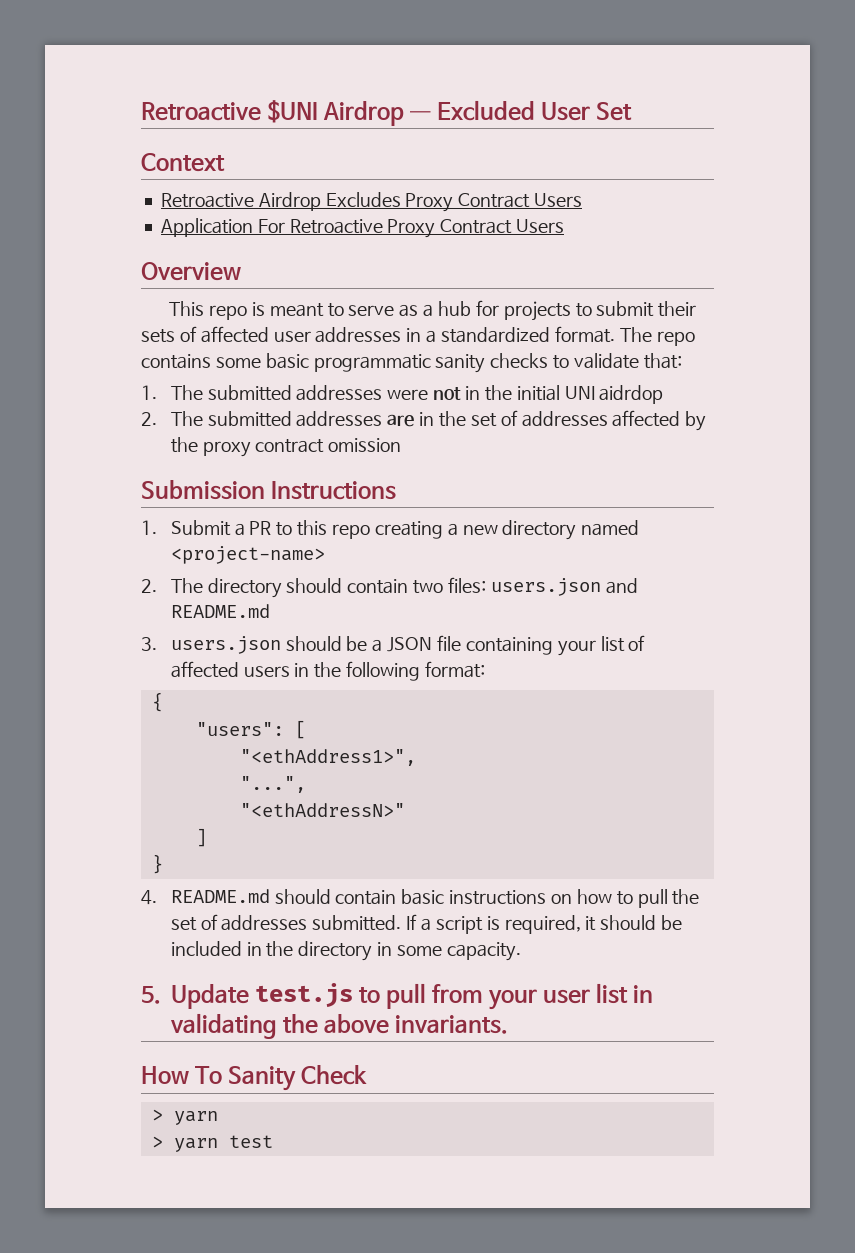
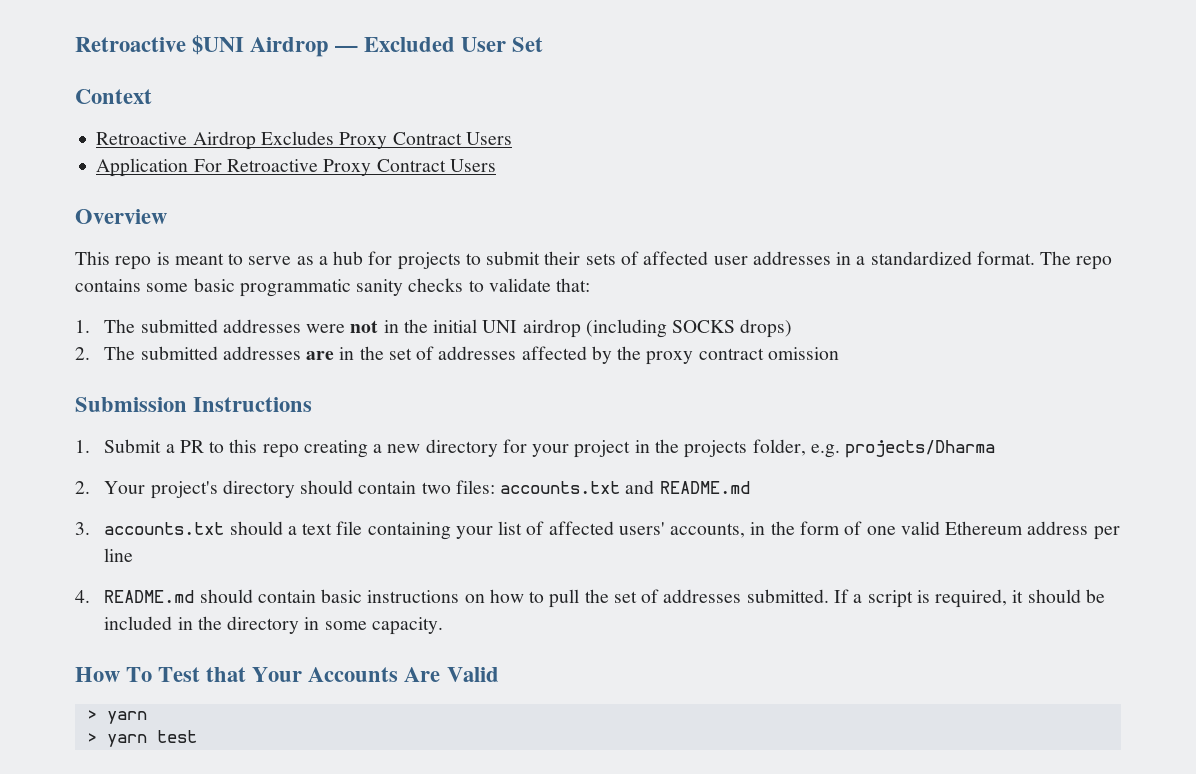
- 1. The submitted addresses were not in the initial UNI aidrdop
+ 1. The submitted addresses were not in the initial UNI airdrop (including SOCKS drops)
- 1. Submit a PR to this repo creating a new directory named <project-name>
- 2. The directory should contain two files: users.json and README.md
+ 1. Submit a PR to this repo creating a new directory for your project in the projects folder, e.g. projects/Dharma
+ 2. Your project's directory should contain two files: accounts.txt and README.md
- 3. users.json should be a JSON file containing your list of affected users in the following format:
- {
- "users": [
- "<ethAddress1>",
- "...",
- "<ethAddressN>"
- ]
- }
+ 3. accounts.txt should a text file containing your list of affected users' accounts, in the form of one valid Ethereum address per line
- 5. Update test.js to pull from your user list in validating the above invariants.
- How To Sanity Check
+ How To Test that Your Accounts Are Valid

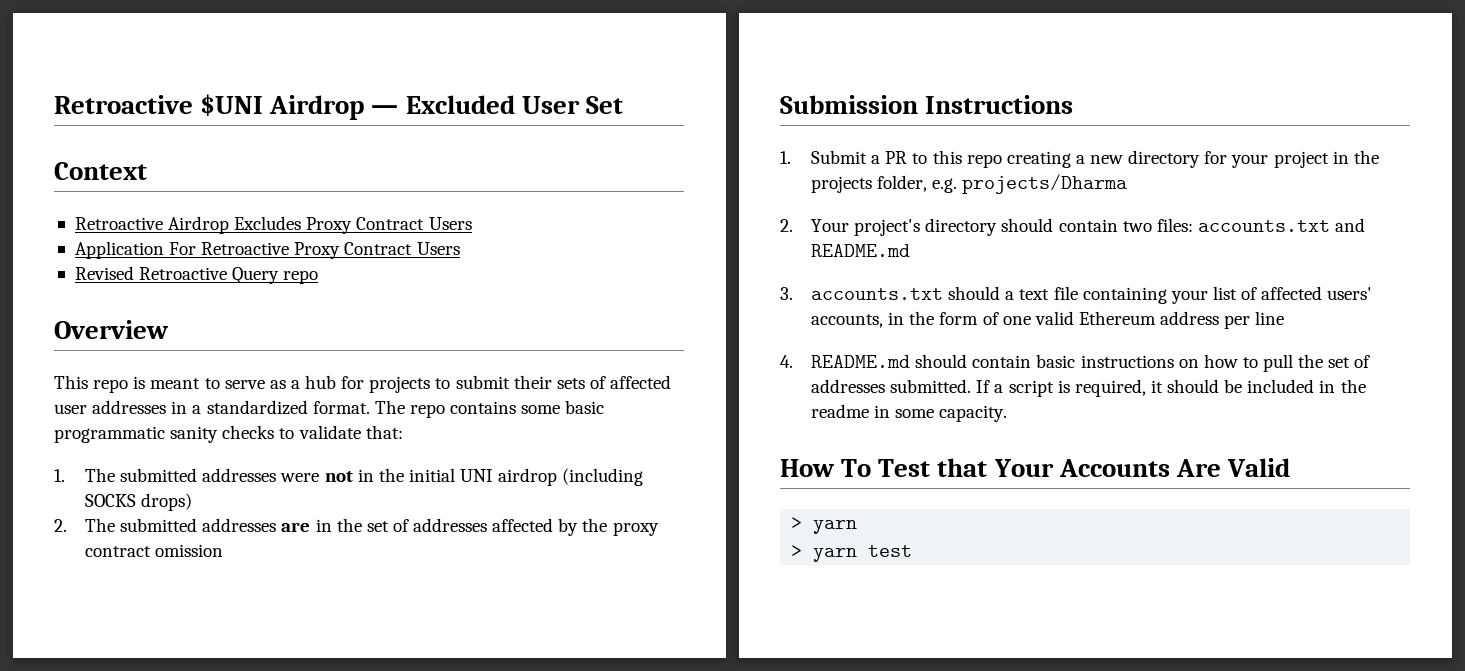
+ Revised Retroactive Query repo
- If a script is required, it should be included in the directory in some capacity.
+ If a script is required, it should be included in the readme in some capacity.

